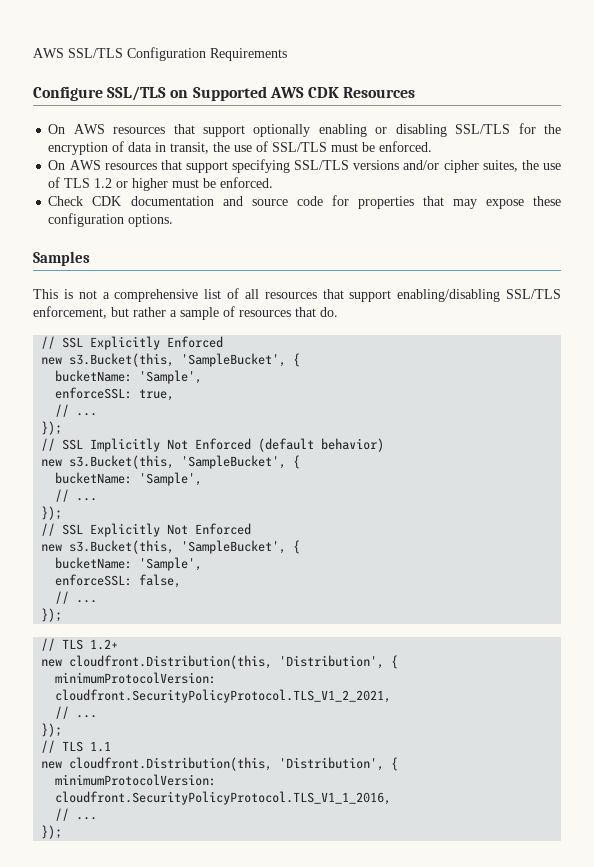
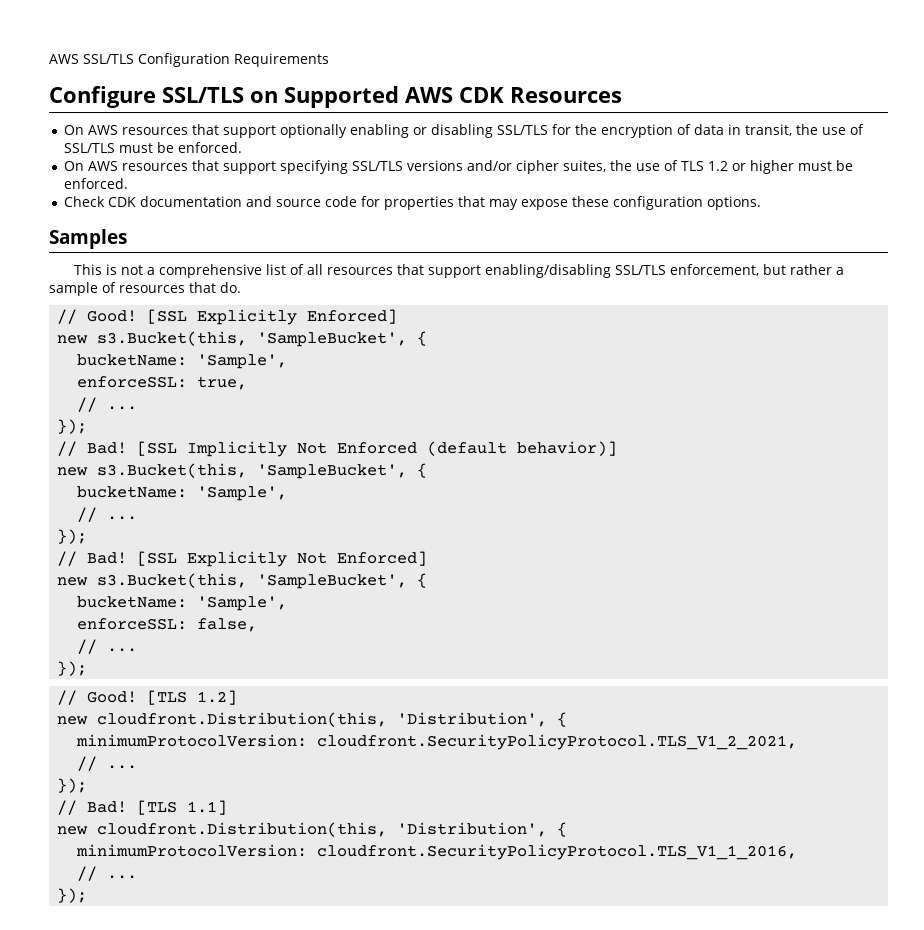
- // SSL Explicitly Enforced
+ // Good! [SSL Explicitly Enforced]
- // SSL Implicitly Not Enforced (default behavior)
+ // Bad! [SSL Implicitly Not Enforced (default behavior)]
- // SSL Explicitly Not Enforced
+ // Bad! [SSL Explicitly Not Enforced]
- // TLS 1.2+
+ // Good! [TLS 1.2]
- // TLS 1.1
+ // Bad! [TLS 1.1]

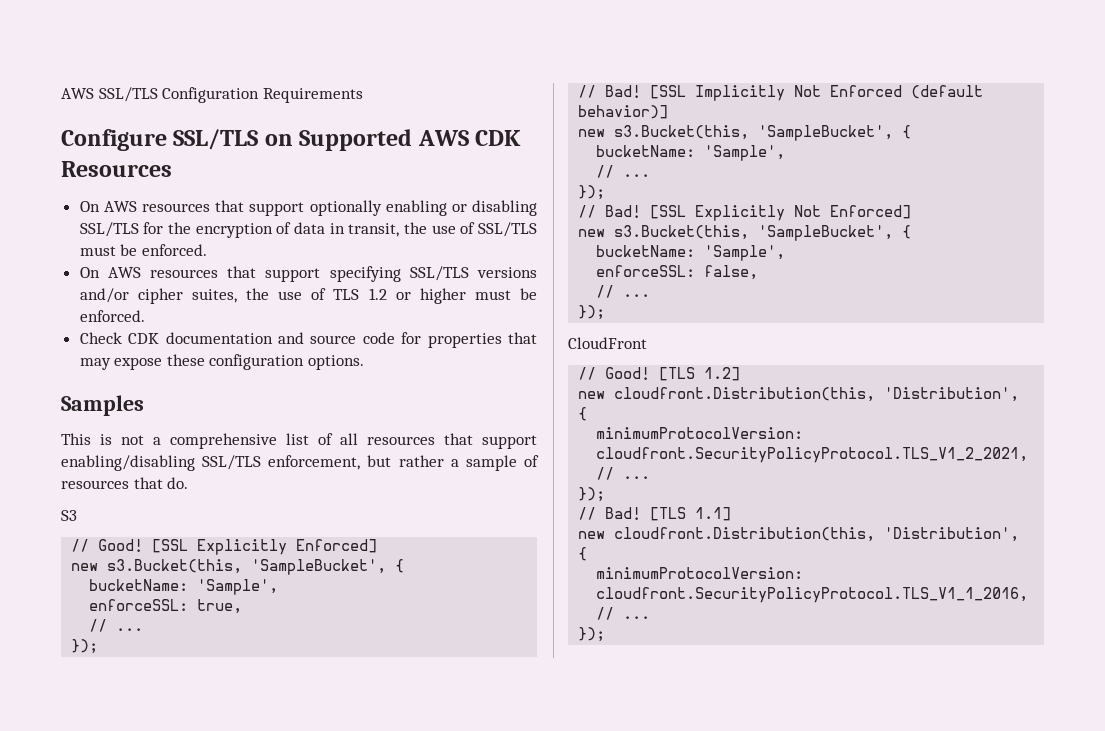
+ S3
+ CloudFront

